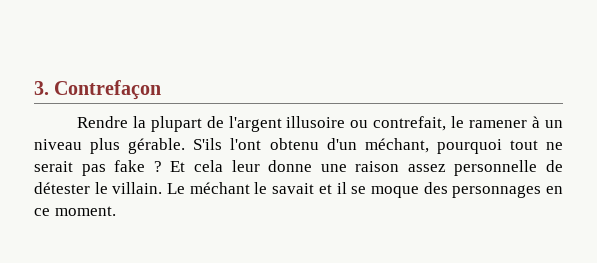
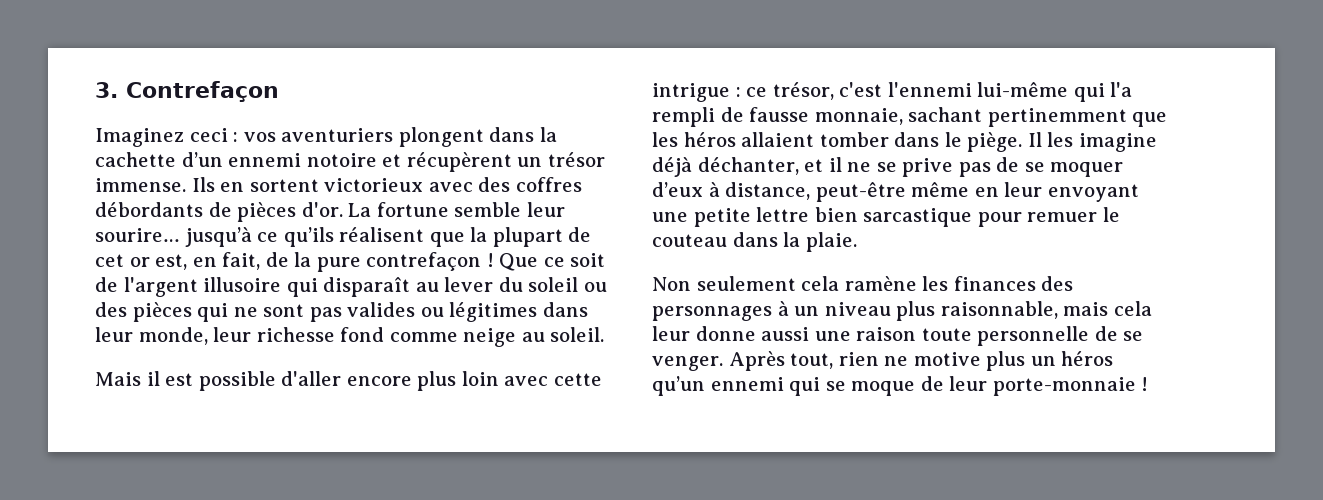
- Rendre la plupart de l'argent illusoire ou contrefait, le ramener à un niveau plus gérable. S'ils l'ont obtenu d'un méchant, pourquoi tout ne serait pas fake ? Et cela leur donne une raison assez personnelle de détester le villain. Le méchant le savait et il se moque des personnages en ce moment.
+ Imaginez ceci : vos aventuriers plongent dans la cachette d’un ennemi notoire et récupèrent un trésor immense. Ils en sortent victorieux avec des coffres débordants de pièces d'or. La fortune semble leur sourire… jusqu’à ce qu’ils réalisent que la plupart de cet or est, en fait, de la pure contrefaçon ! Que ce soit de l'argent illusoire qui disparaît au lever du soleil ou des pièces qui ne sont pas valides ou légitimes dans leur monde, leur richesse fond comme neige au soleil.
+ Mais il est possible d'aller encore plus loin avec cette intrigue : ce trésor, c'est l'ennemi lui-même qui l'a rempli de fausse monnaie, sachant pertinemment que les héros allaient tomber dans le piège. Il les imagine déjà déchanter, et il ne se prive pas de se moquer d’eux à distance, peut-être même en leur envoyant une petite lettre bien sarcastique pour remuer le couteau dans la plaie.
+ Non seulement cela ramène les finances des personnages à un niveau plus raisonnable, mais cela leur donne aussi une raison toute personnelle de se venger. Après tout, rien ne motive plus un héros qu’un ennemi qui se moque de leur porte-monnaie !

